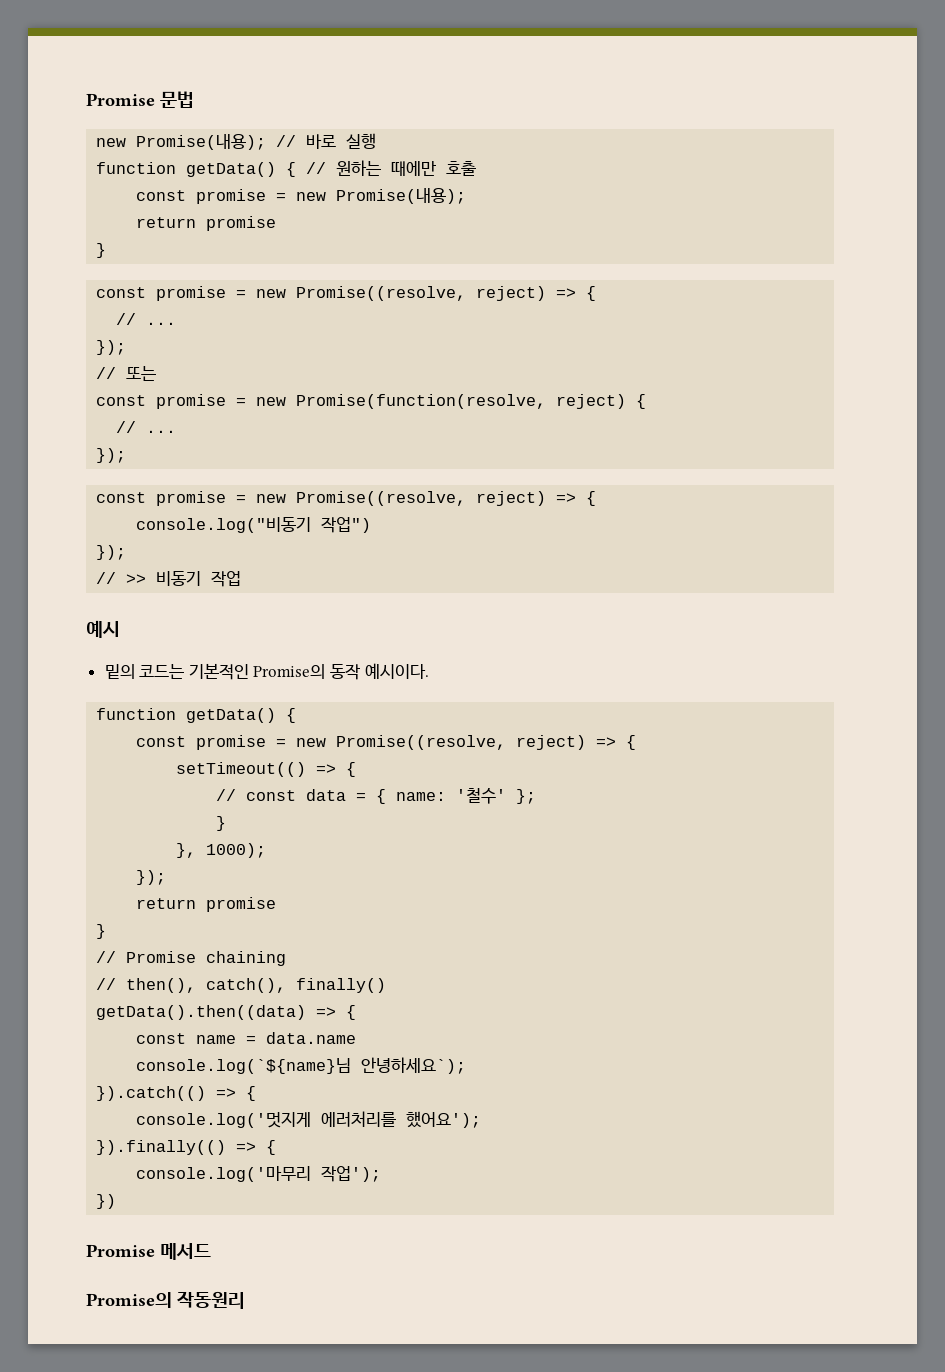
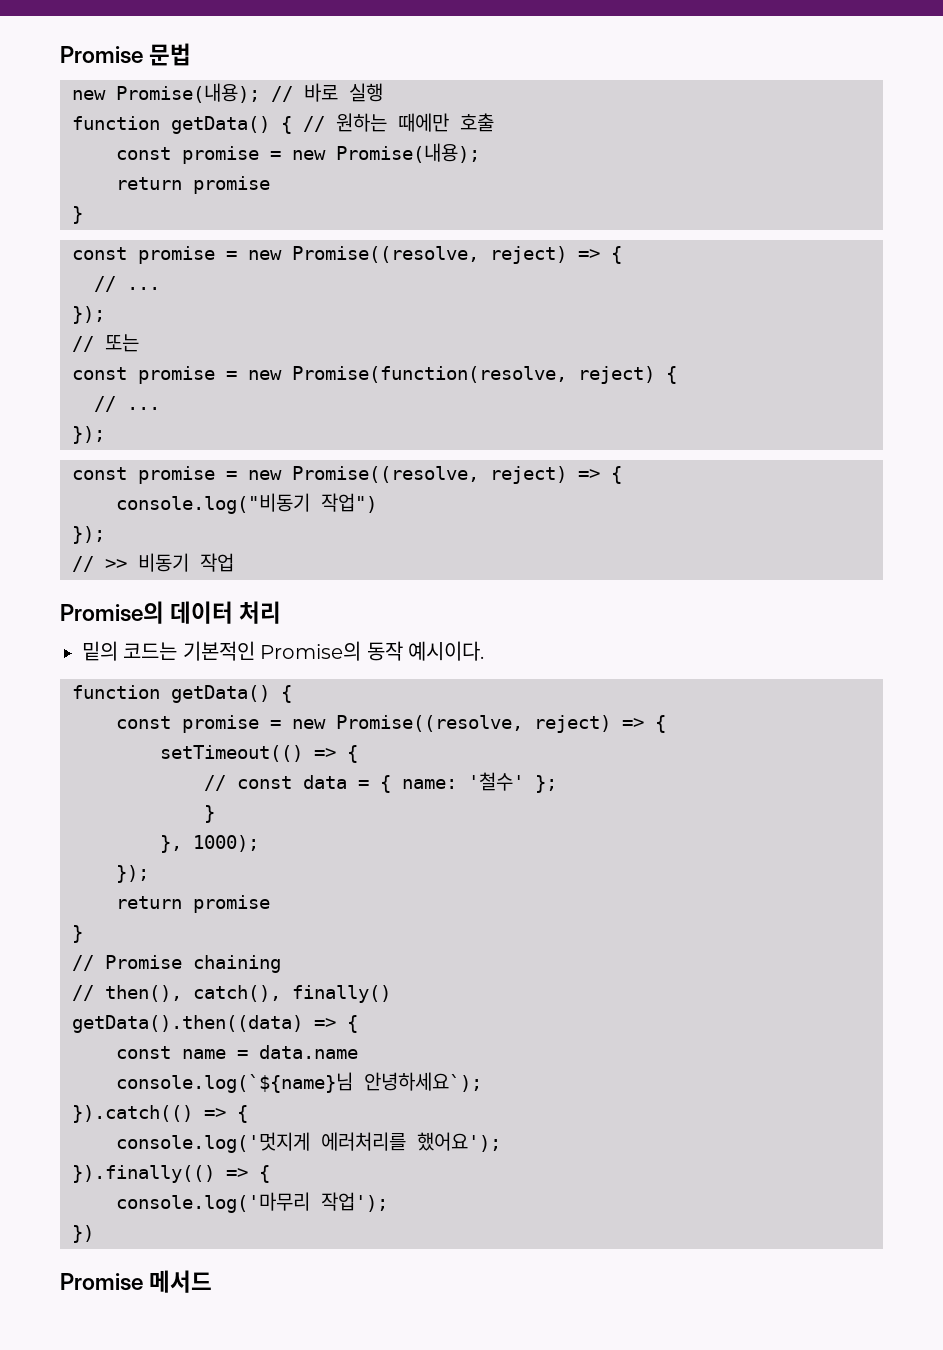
- 예시
+ Promise의 데이터 처리
- Promise의 작동원리

